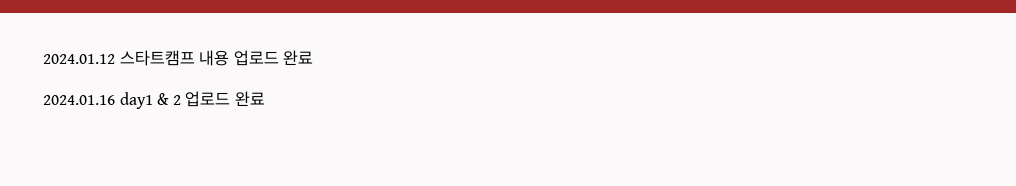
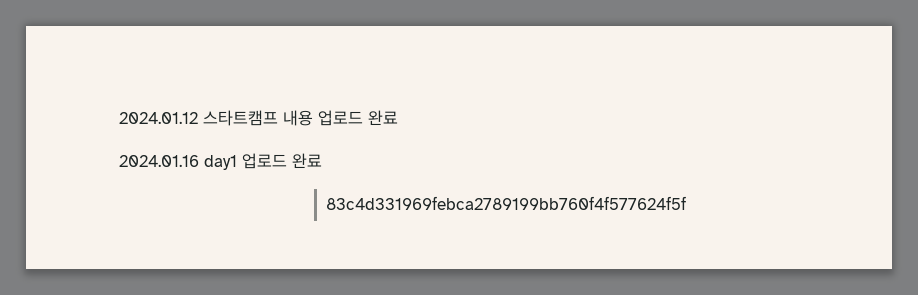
- 2024.01.16 day1 & 2 업로드 완료
+ 2024.01.16 day1 업로드 완료
+ 83c4d331969febca2789199bb760f4f577624f5f

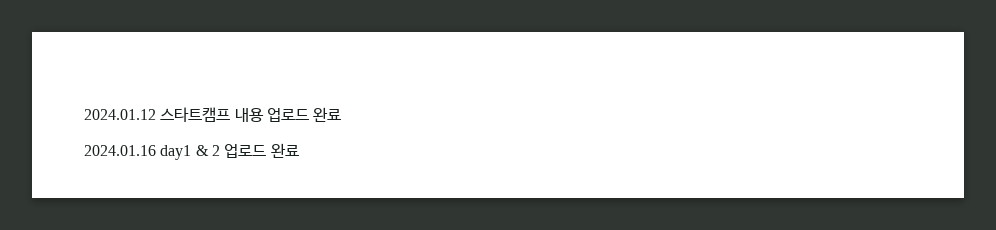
- 2024.01.16 day1 업로드 완료
- 83c4d331969febca2789199bb760f4f577624f5f
+ 2024.01.16 day1 & 2 업로드 완료

